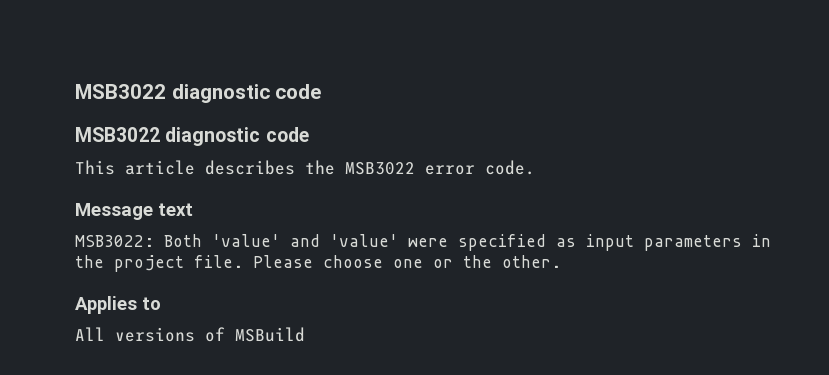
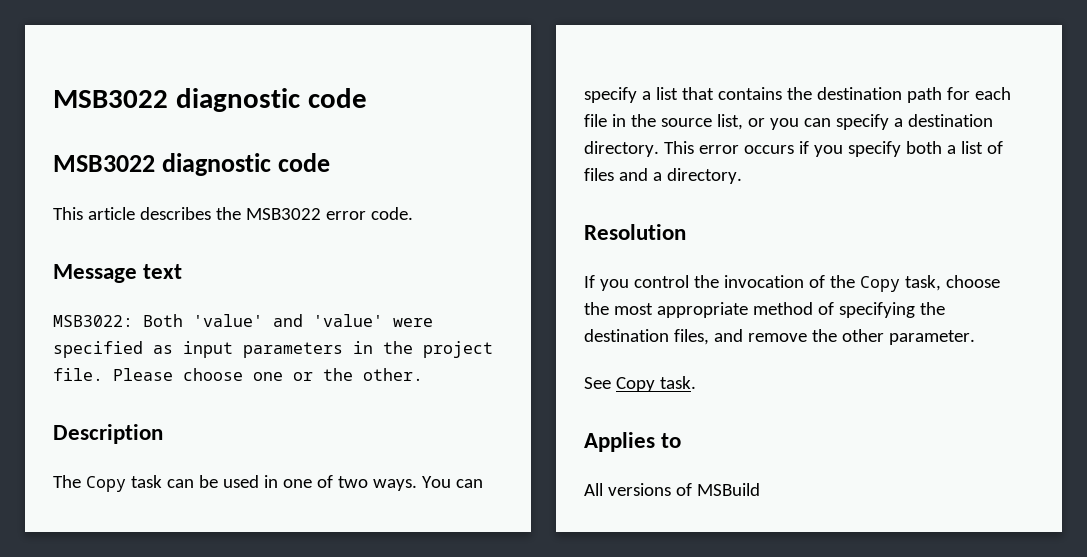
+ Description
+ The Copy task can be used in one of two ways. You can specify a list that contains the destination path for each file in the source list, or you can specify a destination directory. This error occurs if you specify both a list of files and a directory.
+ Resolution
+ If you control the invocation of the Copy task, choose the most appropriate method of specifying the destination files, and remove the other parameter.
+ See Copy task.

